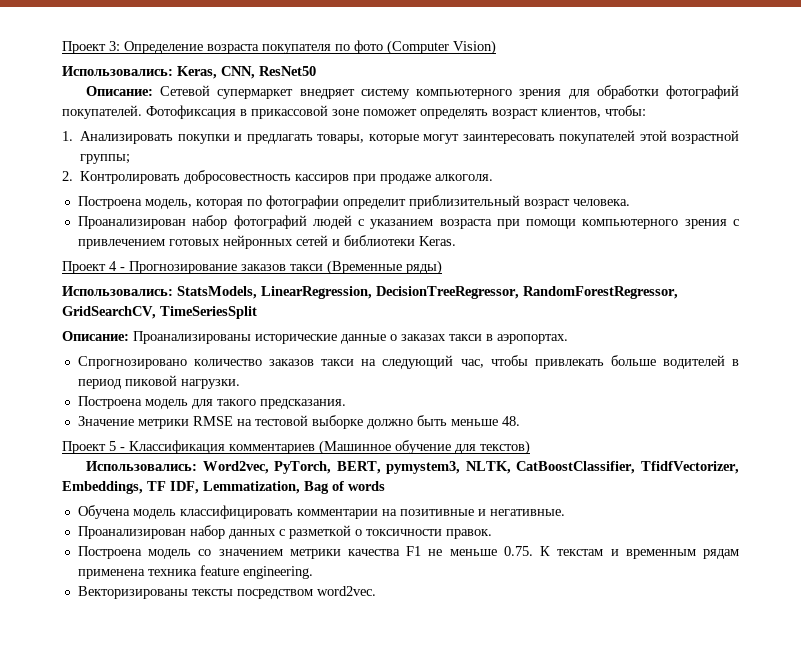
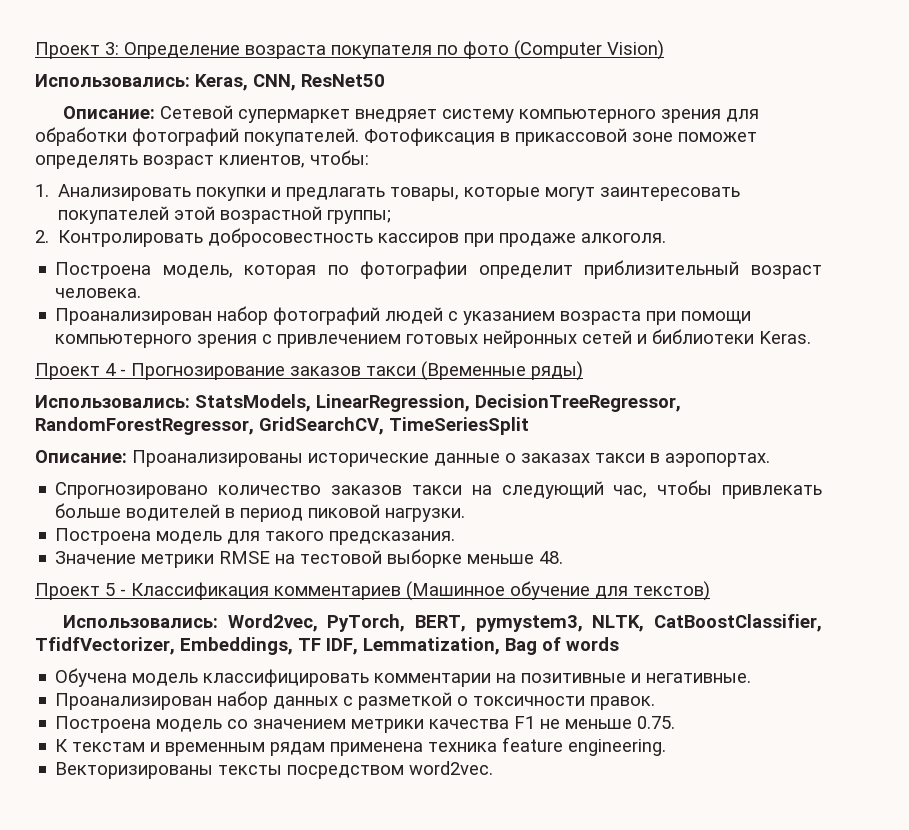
- Значение метрики RMSE на тестовой выборке должно быть меньше 48.
+ Значение метрики RMSE на тестовой выборке меньше 48.
- Построена модель со значением метрики качества F1 не меньше 0.75. К текстам и временным рядам применена техника feature engineering.
+ Построена модель со значением метрики качества F1 не меньше 0.75.
+ К текстам и временным рядам применена техника feature engineering.

